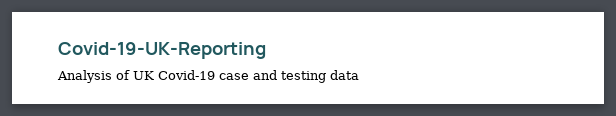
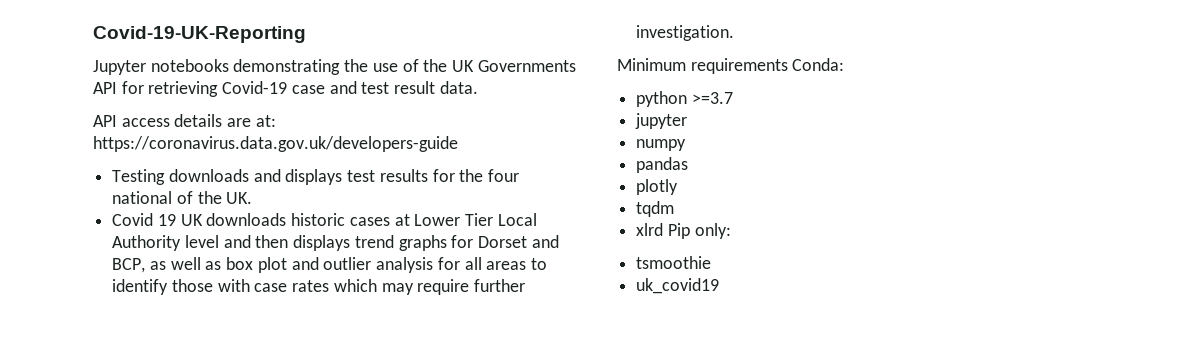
- Analysis of UK Covid-19 case and testing data
+ Jupyter notebooks demonstrating the use of the UK Governments API for retrieving Covid-19 case and test result data.
+ API access details are at: https://coronavirus.data.gov.uk/developers-guide
+ Testing downloads and displays test results for the four national of the UK.
+ Covid 19 UK downloads historic cases at Lower Tier Local Authority level and then displays trend graphs for Dorset and BCP, as well as box plot and outlier analysis for all areas to identify those with case rates which may require further investigation.
+ Minimum requirements Conda:
+ python >=3.7
+ jupyter
+ numpy
+ pandas
+ plotly
+ tqdm
+ xlrd Pip only:
+ tsmoothie
+ uk_covid19

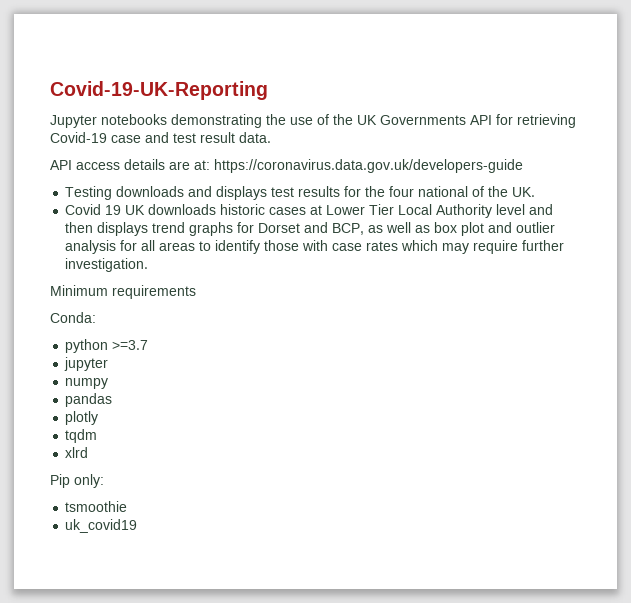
- Minimum requirements Conda:
+ Minimum requirements
+ Conda:
- xlrd Pip only:
+ xlrd
+ Pip only:

